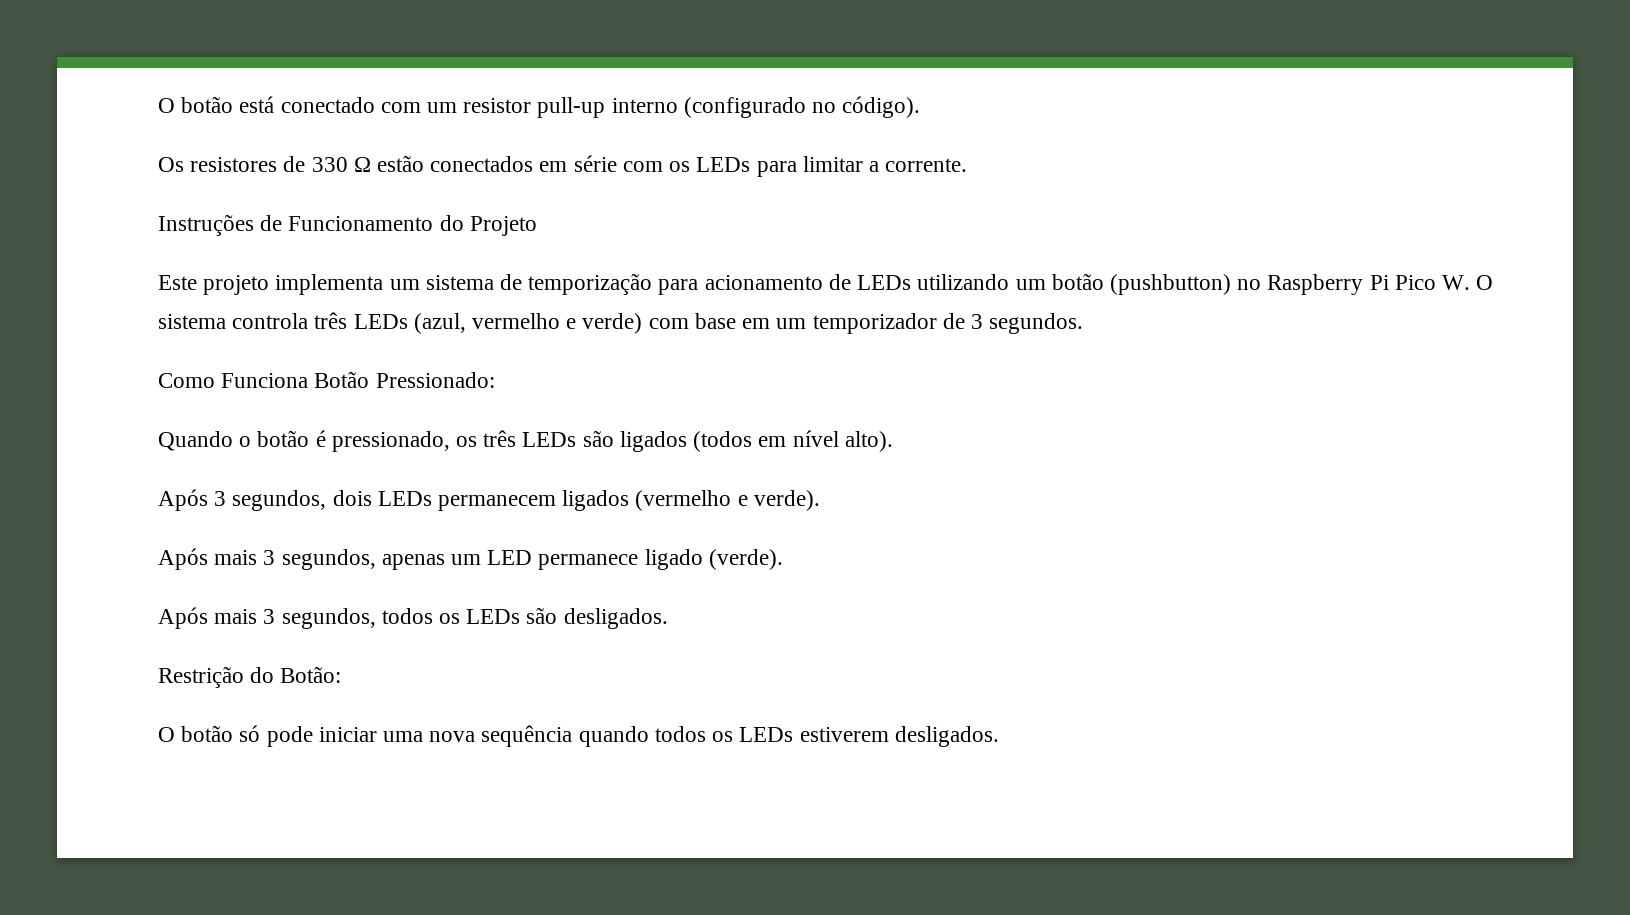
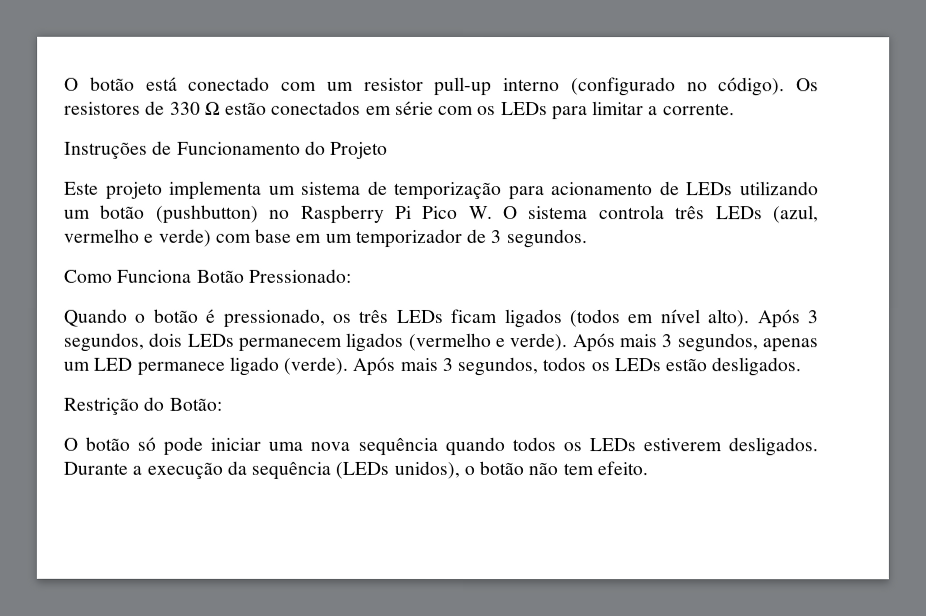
- O botão está conectado com um resistor pull-up interno (configurado no código).
- Os resistores de 330 Ω estão conectados em série com os LEDs para limitar a corrente.
+ O botão está conectado com um resistor pull-up interno (configurado no código). Os resistores de 330 Ω estão conectados em série com os LEDs para limitar a corrente.
- Quando o botão é pressionado, os três LEDs são ligados (todos em nível alto).
- Após 3 segundos, dois LEDs permanecem ligados (vermelho e verde).
- Após mais 3 segundos, apenas um LED permanece ligado (verde).
- Após mais 3 segundos, todos os LEDs são desligados.
+ Quando o botão é pressionado, os três LEDs ficam ligados (todos em nível alto). Após 3 segundos, dois LEDs permanecem ligados (vermelho e verde). Após mais 3 segundos, apenas um LED permanece ligado (verde). Após mais 3 segundos, todos os LEDs estão desligados.
+ Durante a execução da sequência (LEDs unidos), o botão não tem efeito.

